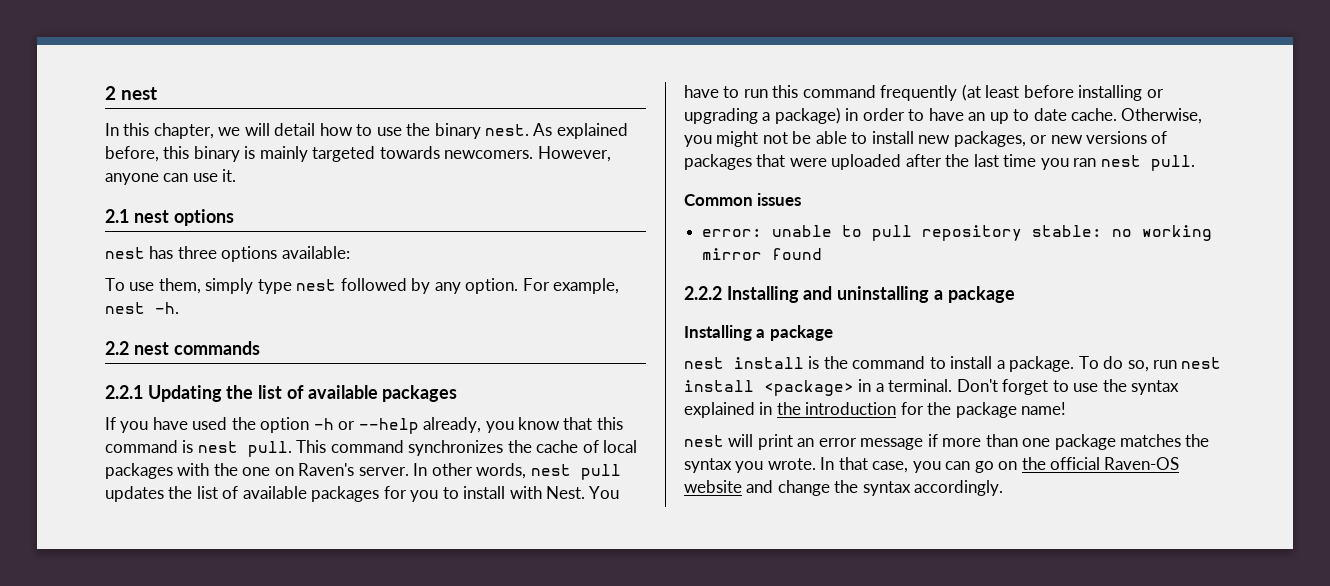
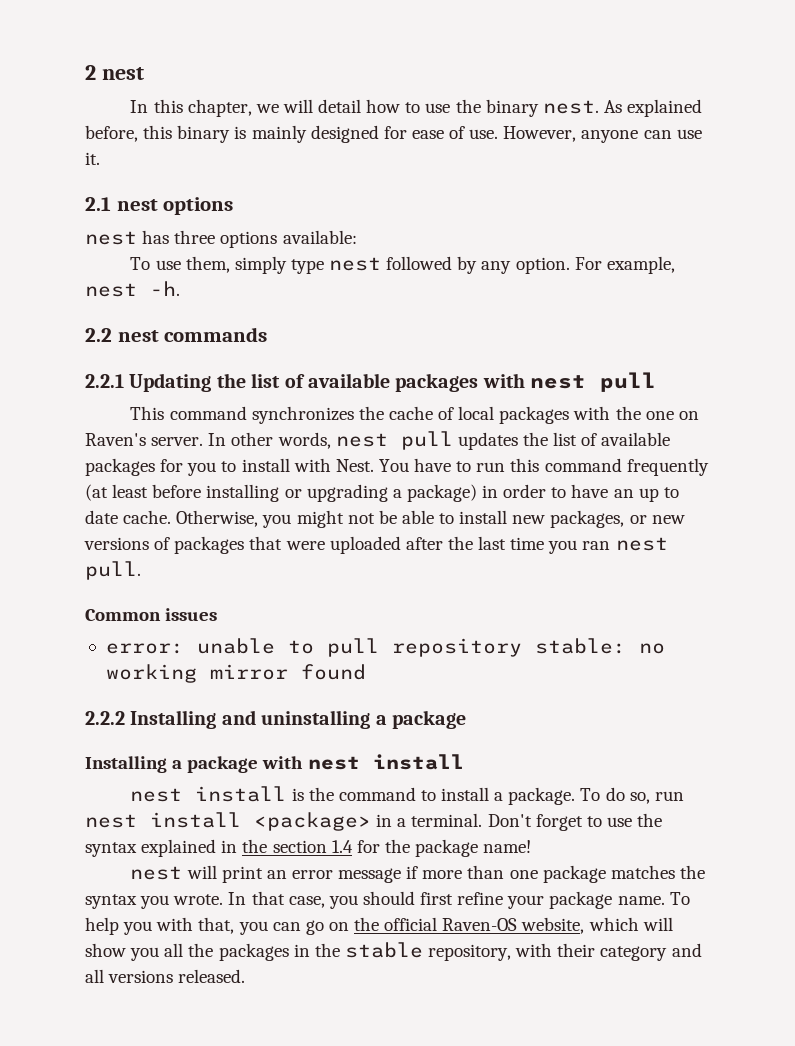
- As explained before, this binary is mainly targeted towards newcomers.
+ As explained before, this binary is mainly designed for ease of use.
- 2.2.1 Updating the list of available packages
- If you have used the option -h or --help already, you know that this command is nest pull. This command synchronizes the cache of local packages with the one on Raven's server.
+ 2.2.1 Updating the list of available packages with nest pull
+ This command synchronizes the cache of local packages with the one on Raven's server.
- Installing a package
+ Installing a package with nest install
- Don't forget to use the syntax explained in the introduction for the package name!
+ Don't forget to use the syntax explained in the section 1.4 for the package name!
- In that case, you can go on the official Raven-OS website and change the syntax accordingly.
+ In that case, you should first refine your package name. To help you with that, you can go on the official Raven-OS website, which will show you all the packages in the stable repository, with their category and all versions released.

